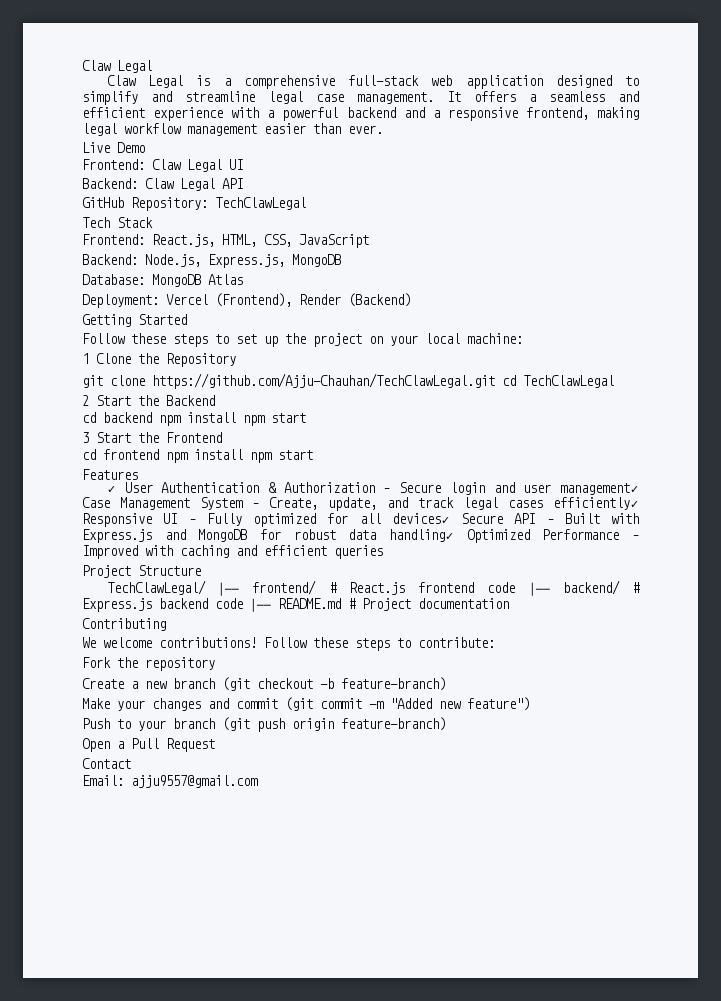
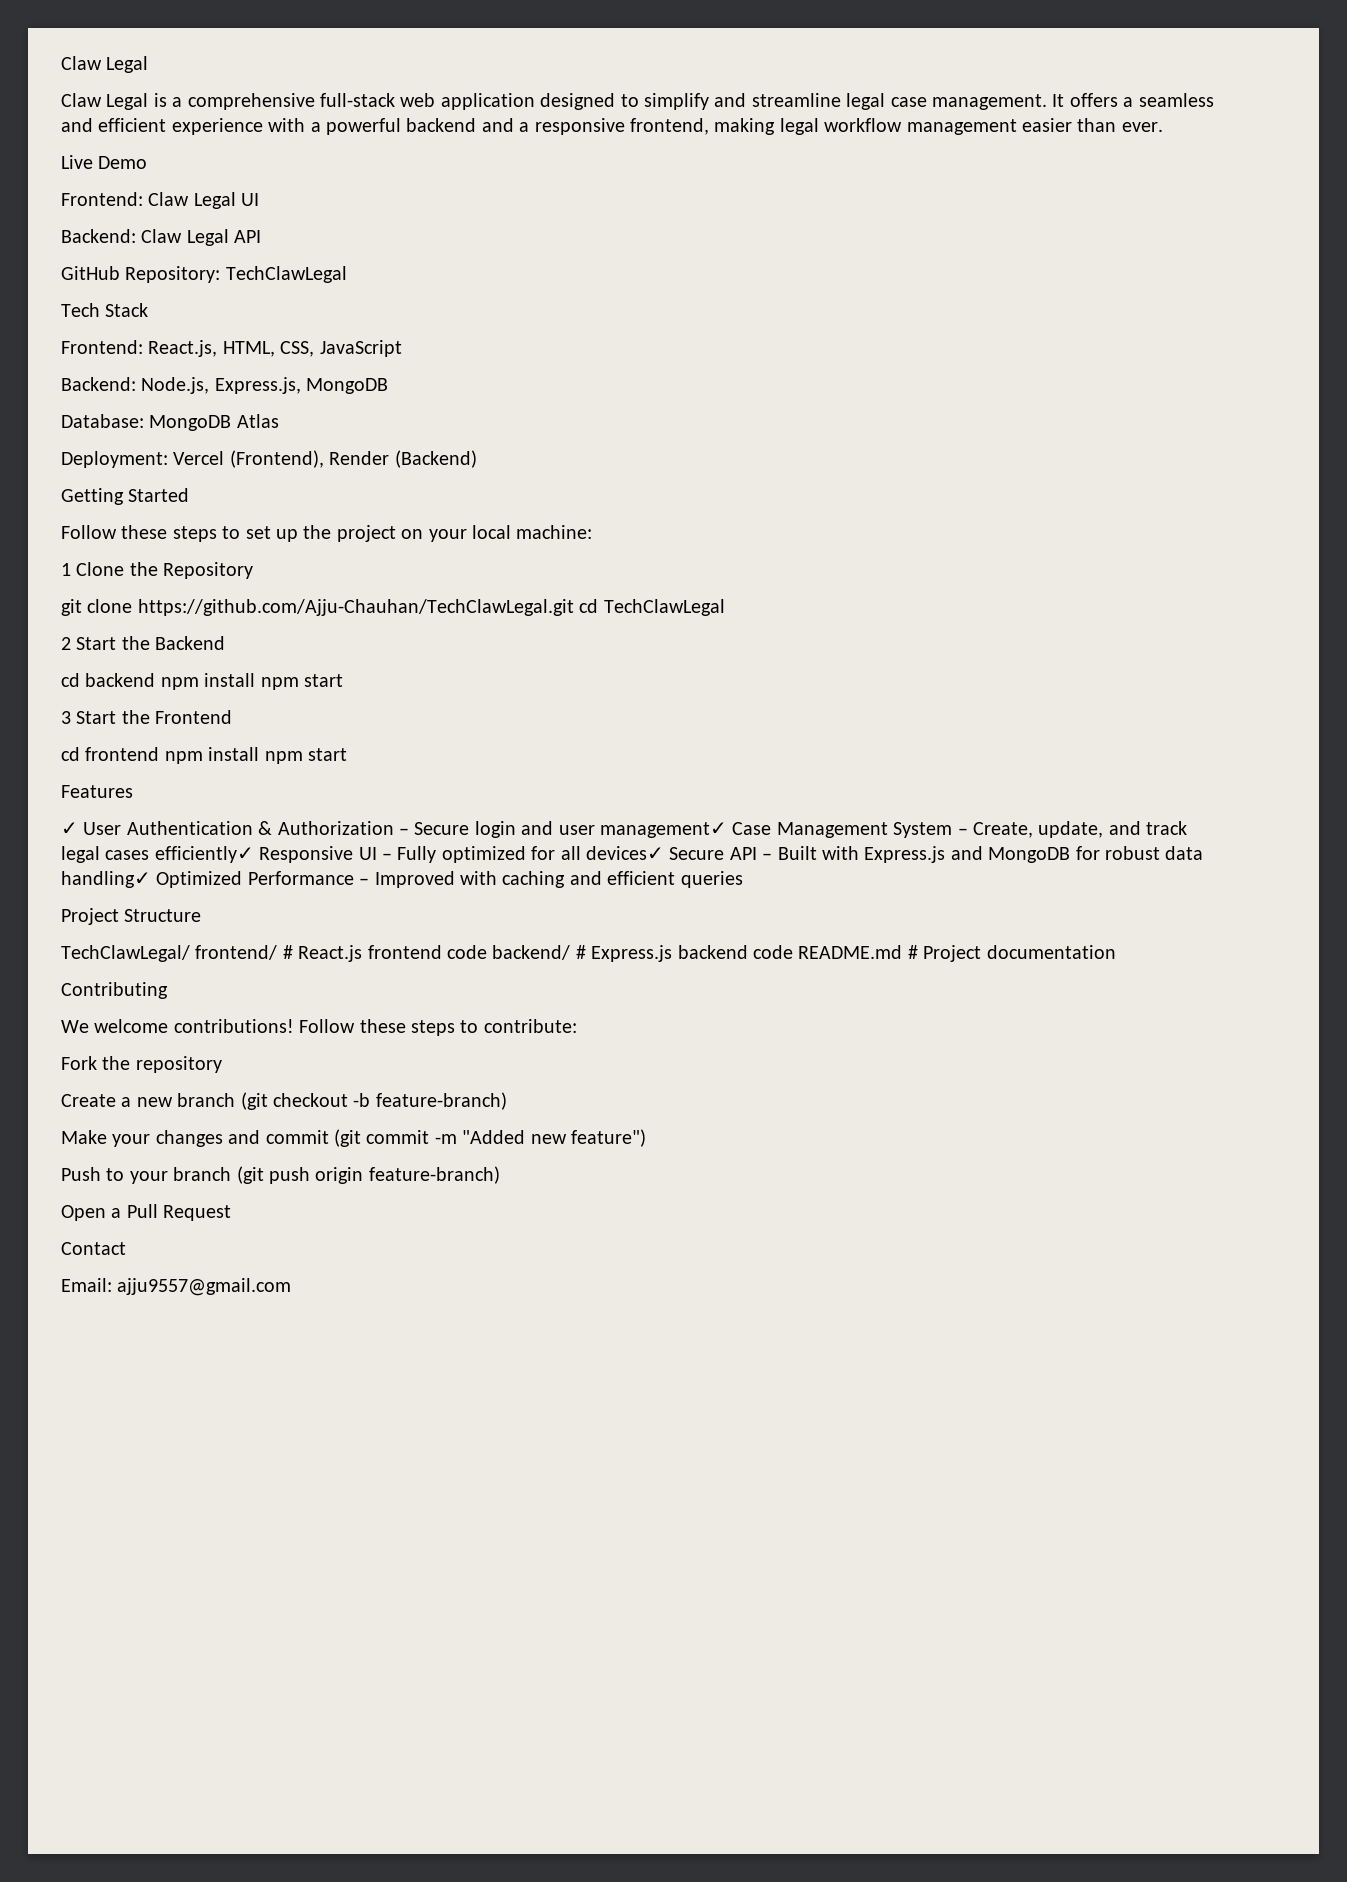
- TechClawLegal/ │── frontend/ # React.js frontend code │── backend/ # Express.js backend code │── README.md # Project documentation
+ TechClawLegal/ frontend/ # React.js frontend code backend/ # Express.js backend code README.md # Project documentation

